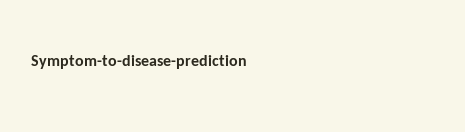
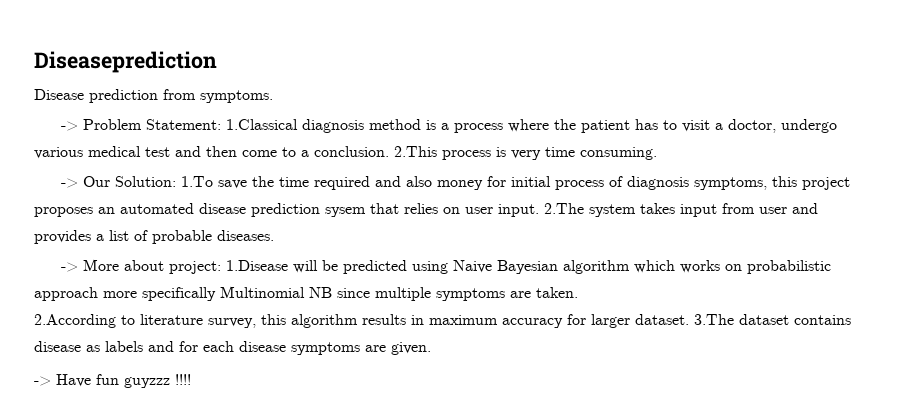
- Symptom-to-disease-prediction
+ Diseaseprediction
+ Disease prediction from symptoms.
+ -> Problem Statement: 1.Classical diagnosis method is a process where the patient has to visit a doctor, undergo various medical test and then come to a conclusion. 2.This process is very time consuming.
+ -> Our Solution: 1.To save the time required and also money for initial process of diagnosis symptoms, this project proposes an automated disease prediction sysem that relies on user input. 2.The system takes input from user and provides a list of probable diseases.
+ -> More about project: 1.Disease will be predicted using Naive Bayesian algorithm which works on probabilistic approach more specifically Multinomial NB since multiple symptoms are taken.
+ 2.According to literature survey, this algorithm results in maximum accuracy for larger dataset. 3.The dataset contains disease as labels and for each disease symptoms are given.
+ -> Have fun guyzzz !!!!

